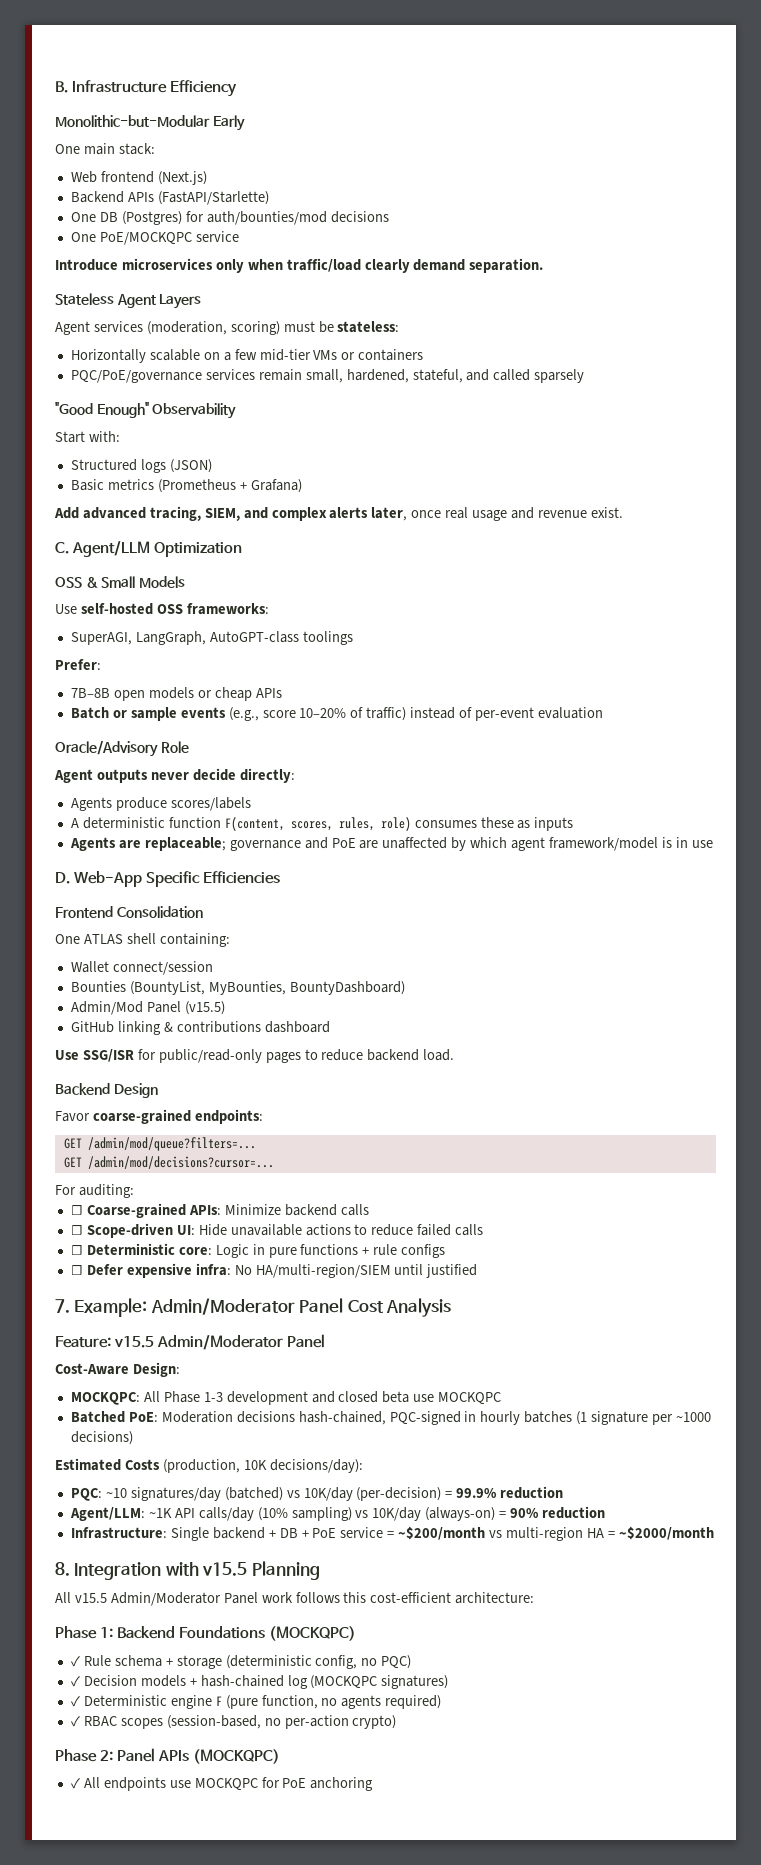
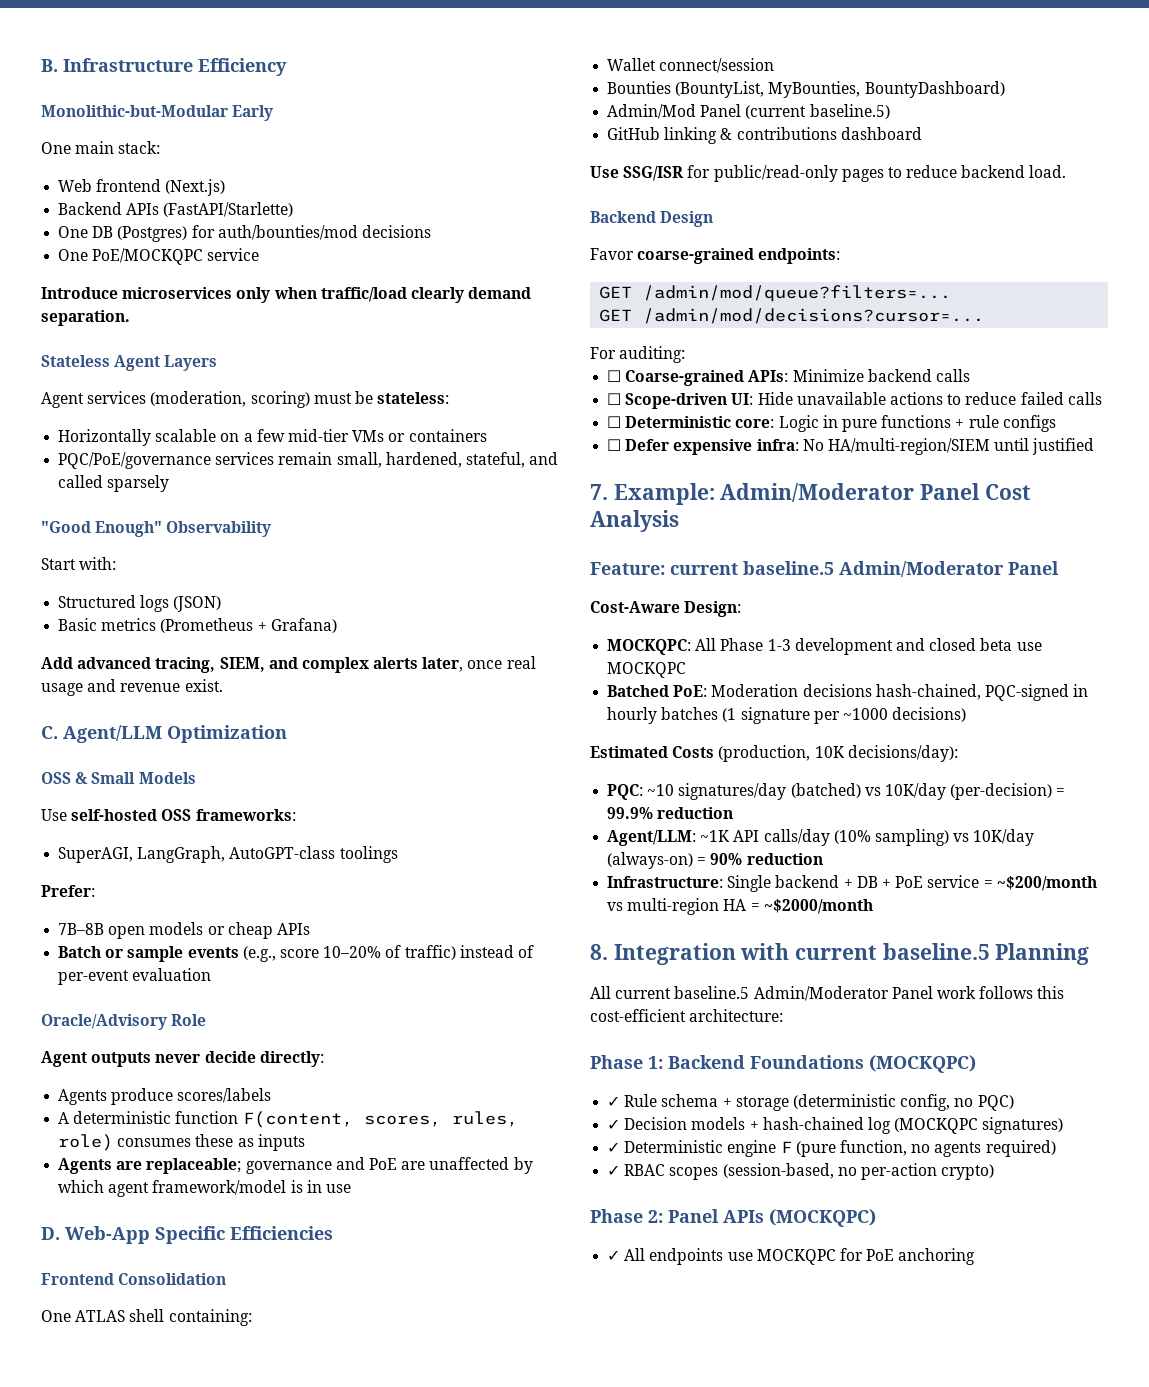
- Admin/Mod Panel (v15.5)
+ Admin/Mod Panel (current baseline.5)
- Feature: v15.5 Admin/Moderator Panel
+ Feature: current baseline.5 Admin/Moderator Panel
- 8. Integration with v15.5 Planning
+ 8. Integration with current baseline.5 Planning
- All v15.5 Admin/Moderator Panel work follows this cost-efficient architecture:
+ All current baseline.5 Admin/Moderator Panel work follows this cost-efficient architecture:

